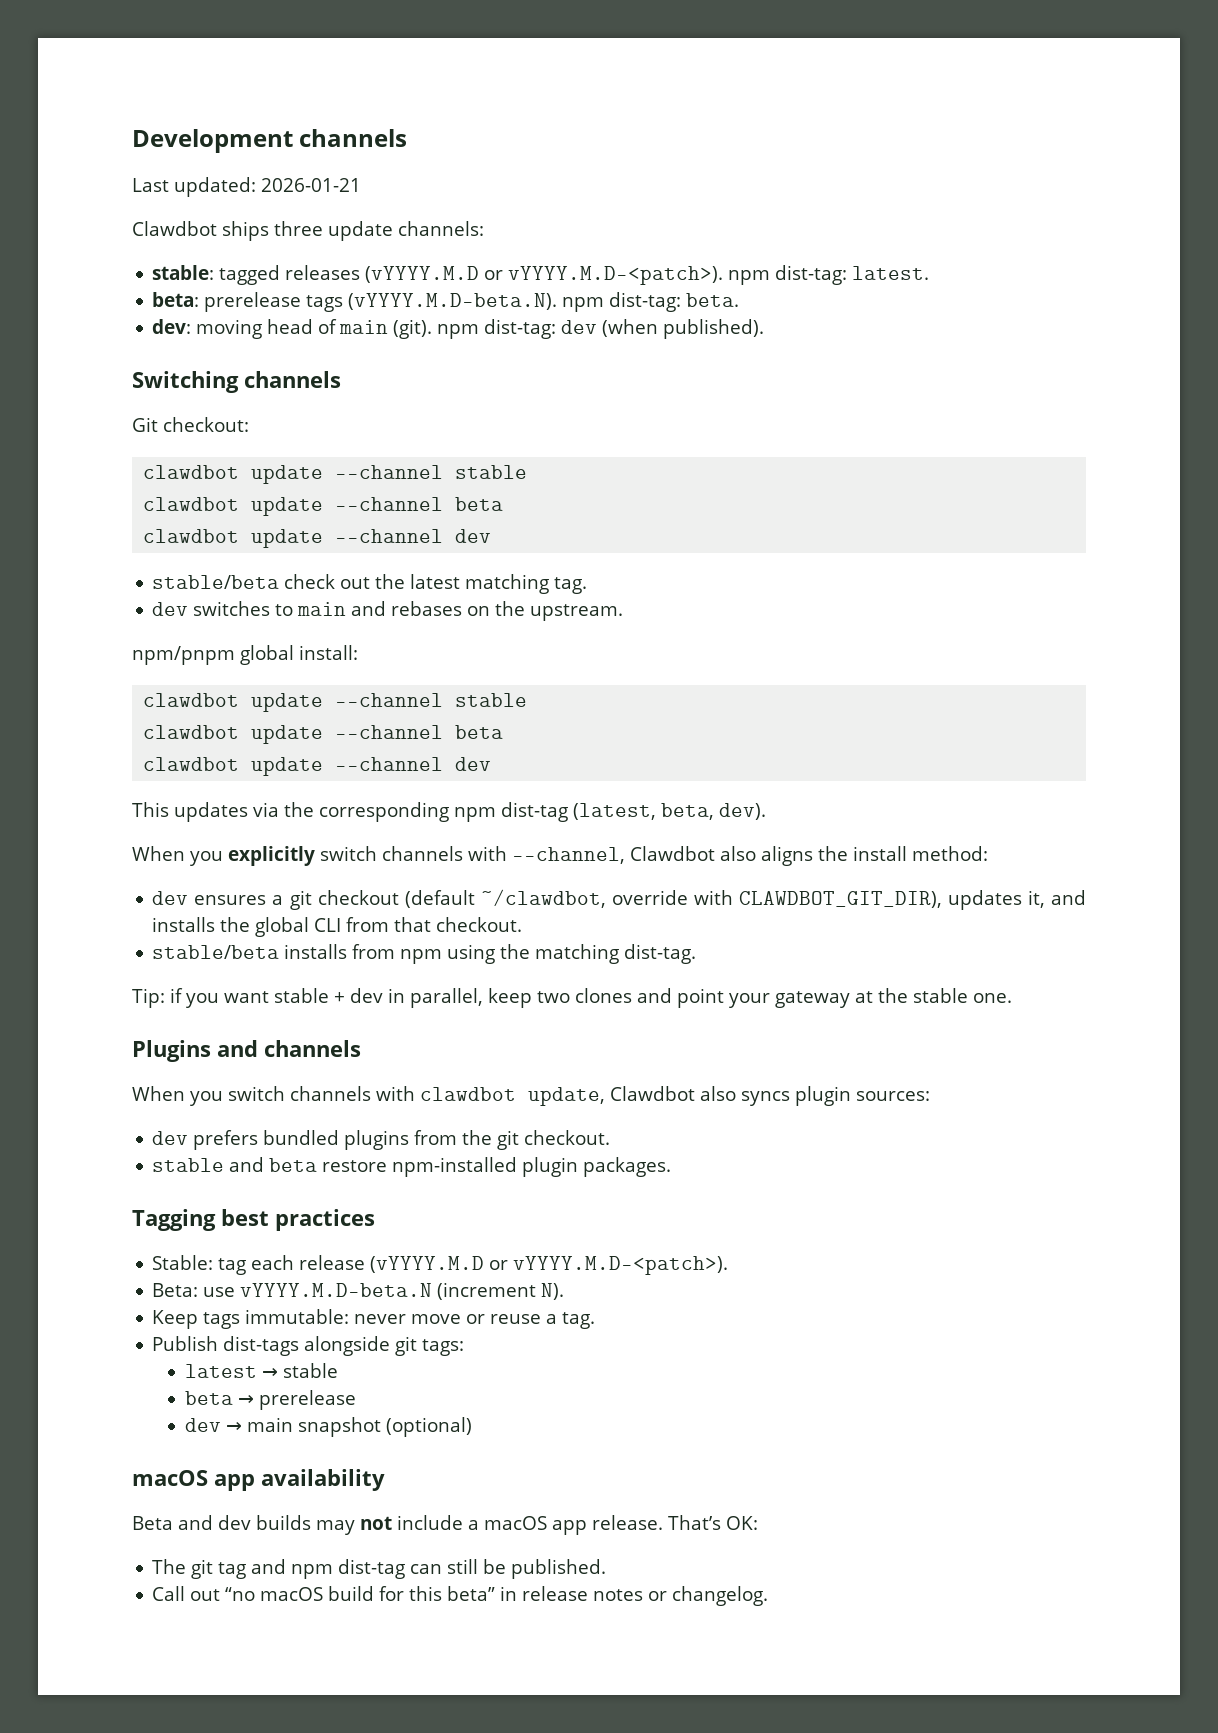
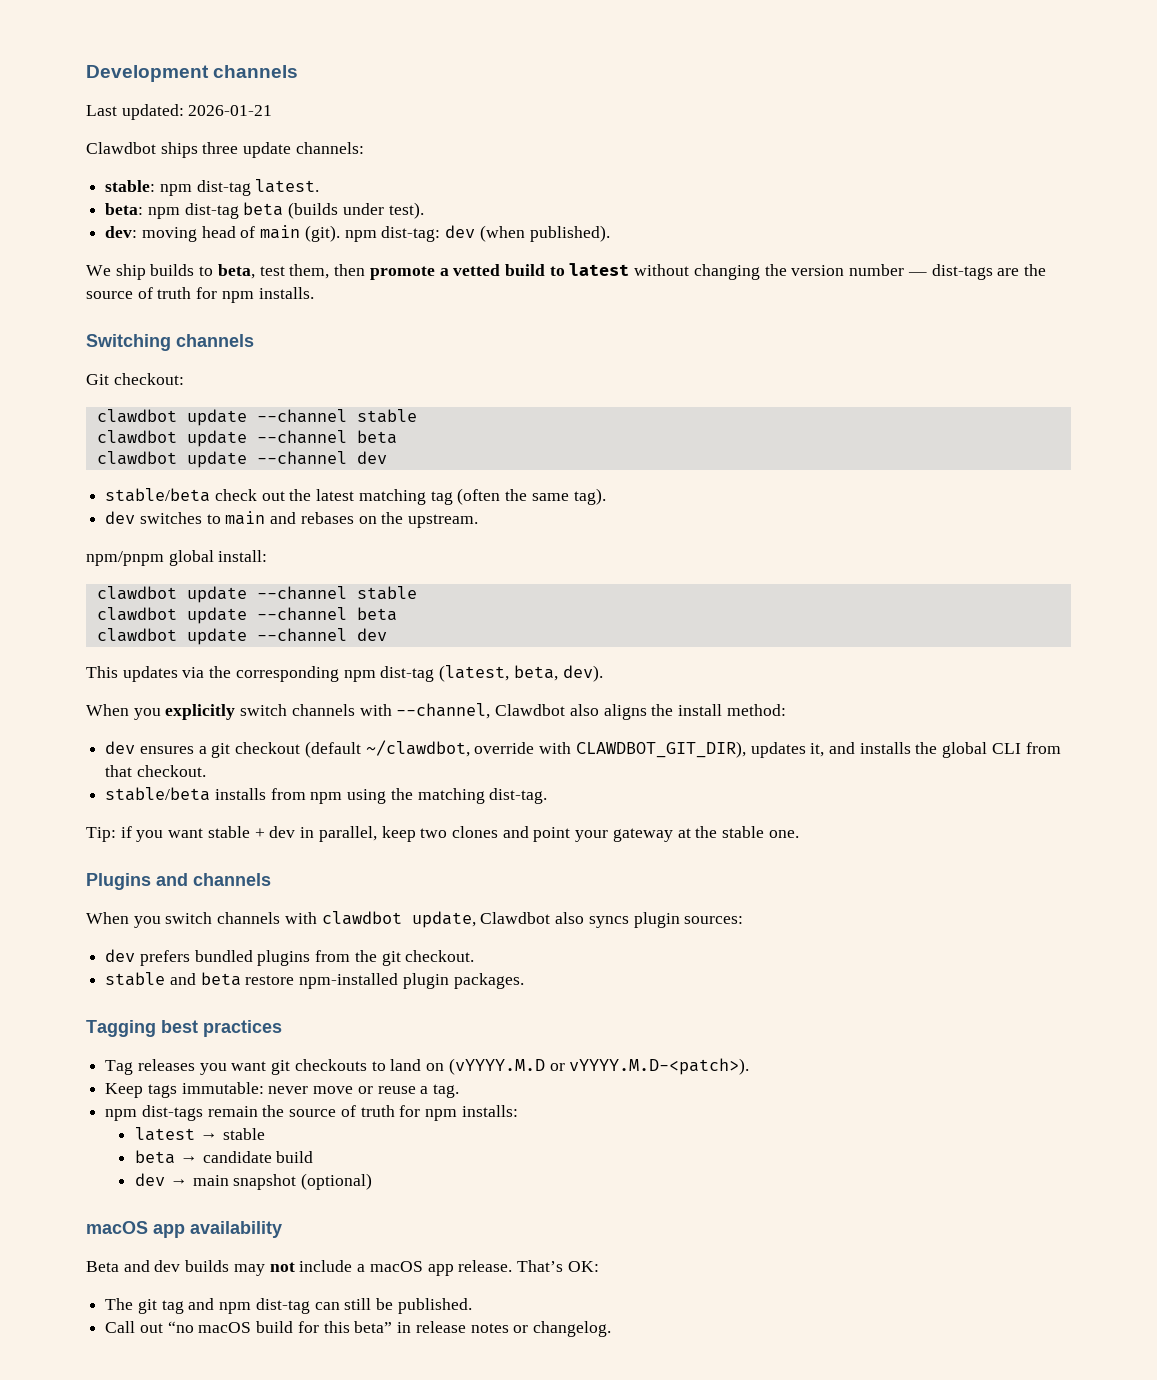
- stable: tagged releases (vYYYY.M.D or vYYYY.M.D-<patch>). npm dist-tag: latest.
- beta: prerelease tags (vYYYY.M.D-beta.N). npm dist-tag: beta.
+ stable: npm dist-tag latest.
+ beta: npm dist-tag beta (builds under test).
+ We ship builds to beta, test them, then promote a vetted build to latest without changing the version number — dist-tags are the source of truth for npm installs.
- stable/beta check out the latest matching tag.
+ stable/beta check out the latest matching tag (often the same tag).
- Stable: tag each release (vYYYY.M.D or vYYYY.M.D-<patch>).
- Beta: use vYYYY.M.D-beta.N (increment N).
+ Tag releases you want git checkouts to land on (vYYYY.M.D or vYYYY.M.D-<patch>).
- Publish dist-tags alongside git tags:
+ npm dist-tags remain the source of truth for npm installs:
- beta → prerelease
+ beta → candidate build

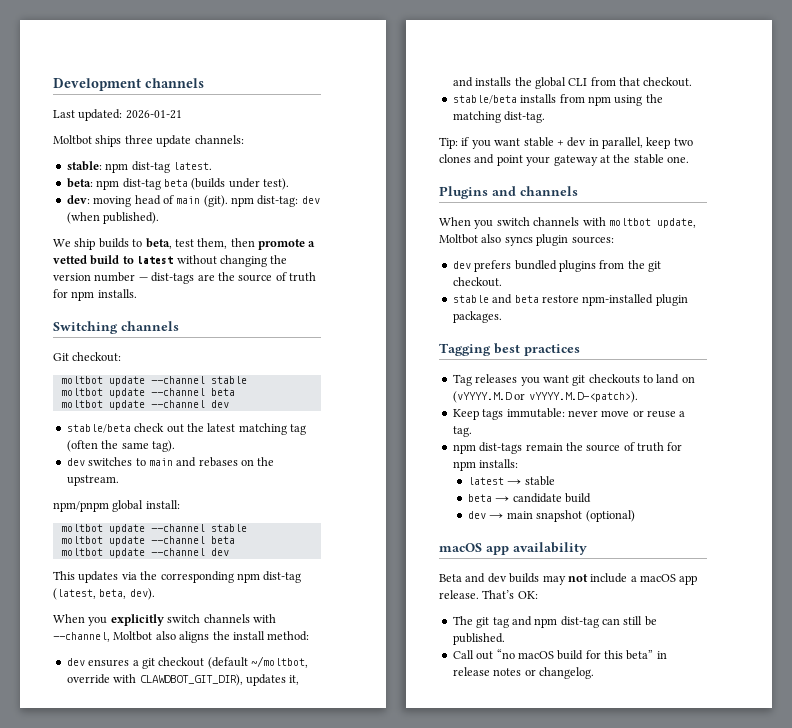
- Clawdbot ships three update channels:
+ Moltbot ships three update channels:
  Git checkout:
- clawdbot update --channel stable
- clawdbot update --channel beta
- clawdbot update --channel dev
+ moltbot update --channel stable
+ moltbot update --channel beta
+ moltbot update --channel dev
  npm/pnpm global install:
- clawdbot update --channel stable
- clawdbot update --channel beta
- clawdbot update --channel dev
+ moltbot update --channel stable
+ moltbot update --channel beta
+ moltbot update --channel dev
- When you explicitly switch channels with --channel, Clawdbot also aligns the install method:
+ When you explicitly switch channels with --channel, Moltbot also aligns the install method:
- dev ensures a git checkout (default ~/clawdbot, override with CLAWDBOT_GIT_DIR), updates it, and installs the global CLI from that checkout.
+ dev ensures a git checkout (default ~/moltbot, override with CLAWDBOT_GIT_DIR), updates it, and installs the global CLI from that checkout.
- When you switch channels with clawdbot update, Clawdbot also syncs plugin sources:
+ When you switch channels with moltbot update, Moltbot also syncs plugin sources:

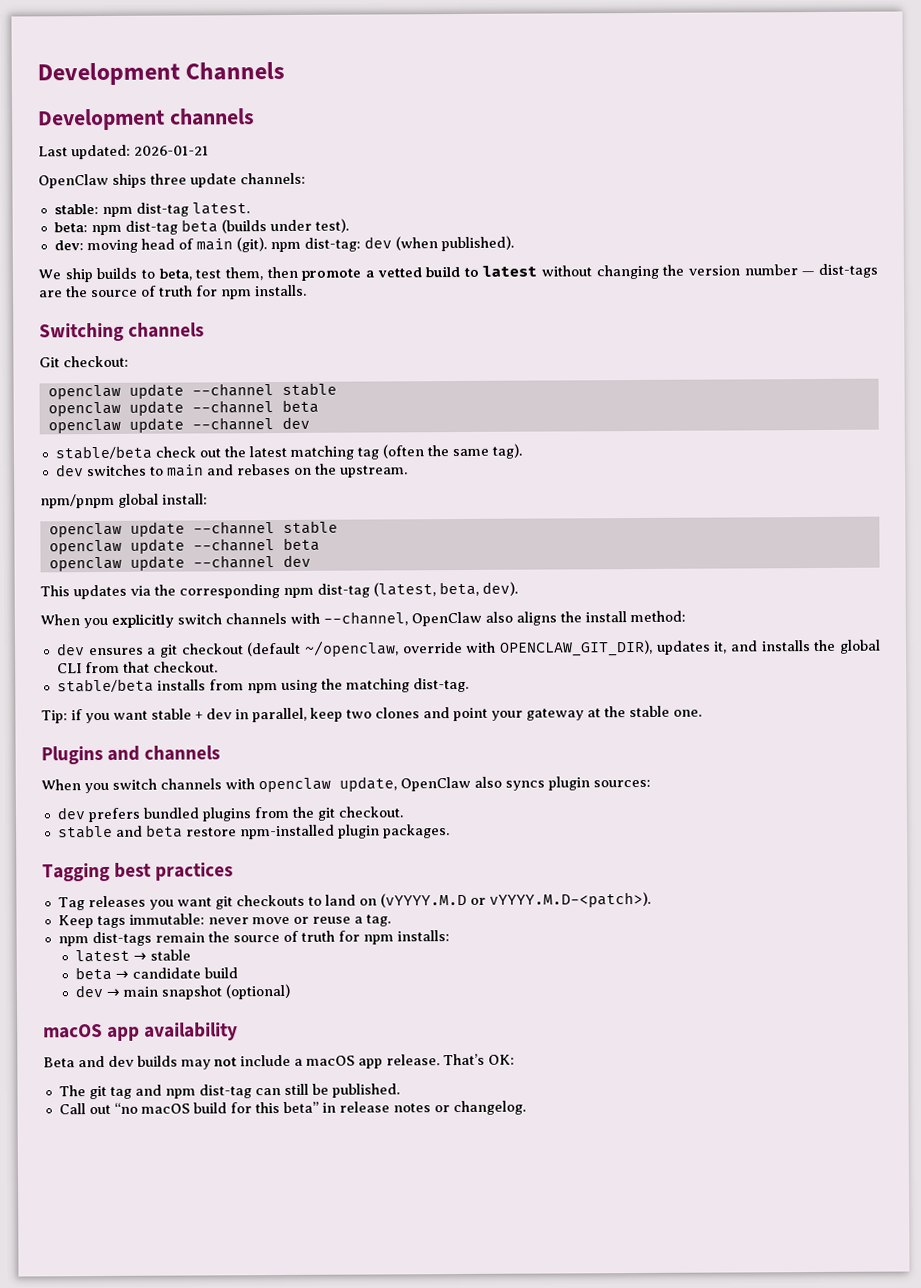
+ Development Channels
- Moltbot ships three update channels:
+ OpenClaw ships three update channels:
  Git checkout:
- moltbot update --channel stable
- moltbot update --channel beta
- moltbot update --channel dev
+ openclaw update --channel stable
+ openclaw update --channel beta
+ openclaw update --channel dev
  npm/pnpm global install:
- moltbot update --channel stable
- moltbot update --channel beta
- moltbot update --channel dev
+ openclaw update --channel stable
+ openclaw update --channel beta
+ openclaw update --channel dev
- When you explicitly switch channels with --channel, Moltbot also aligns the install method:
+ When you explicitly switch channels with --channel, OpenClaw also aligns the install method:
- dev ensures a git checkout (default ~/moltbot, override with CLAWDBOT_GIT_DIR), updates it, and installs the global CLI from that checkout.
+ dev ensures a git checkout (default ~/openclaw, override with OPENCLAW_GIT_DIR), updates it, and installs the global CLI from that checkout.
- When you switch channels with moltbot update, Moltbot also syncs plugin sources:
+ When you switch channels with openclaw update, OpenClaw also syncs plugin sources:

